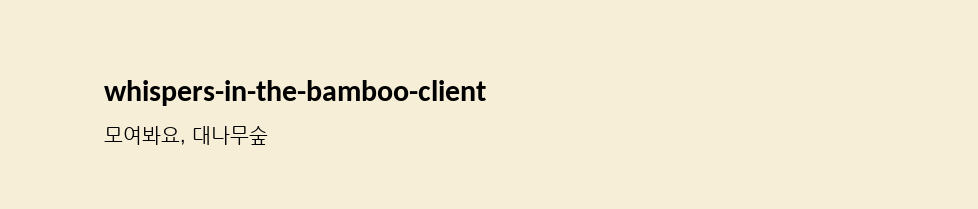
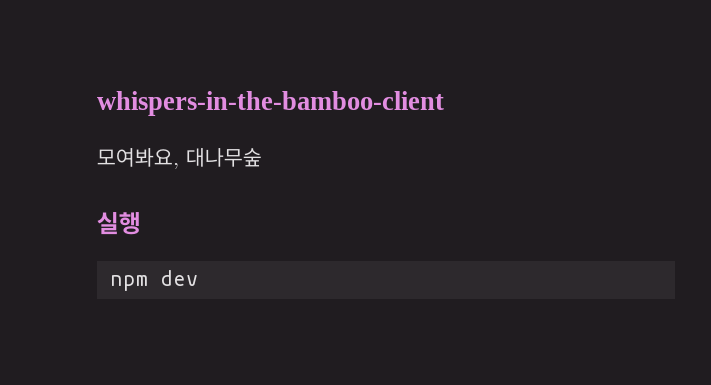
+ 실행
+ npm dev

